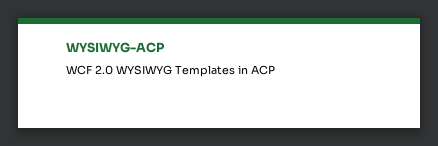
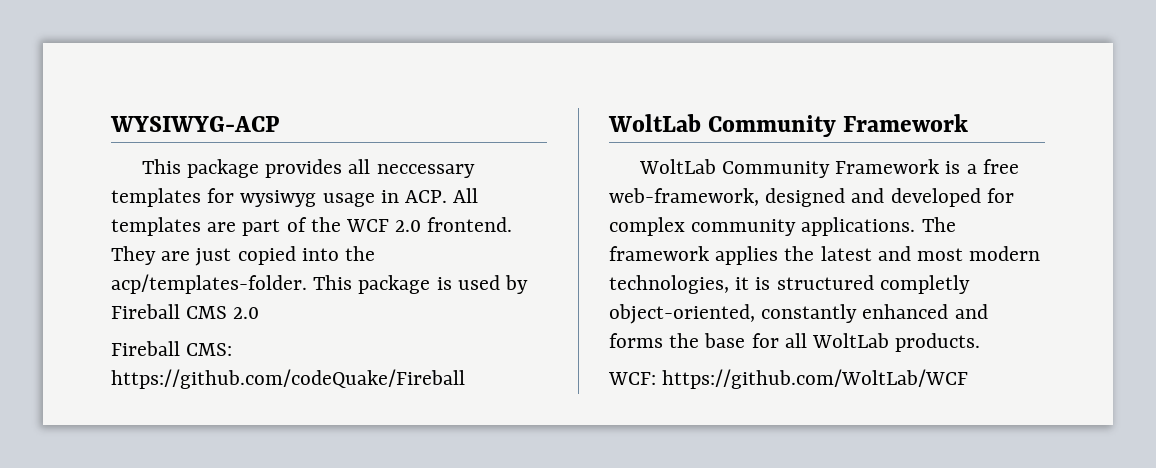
- WCF 2.0 WYSIWYG Templates in ACP
+ This package provides all neccessary templates for wysiwyg usage in ACP. All templates are part of the WCF 2.0 frontend. They are just copied into the acp/templates-folder. This package is used by Fireball CMS 2.0
+ Fireball CMS: https://github.com/codeQuake/Fireball
+ WoltLab Community Framework
+ WoltLab Community Framework is a free web-framework, designed and developed for complex community applications. The framework applies the latest and most modern technologies, it is structured completly object-oriented, constantly enhanced and forms the base for all WoltLab products.
+ WCF: https://github.com/WoltLab/WCF

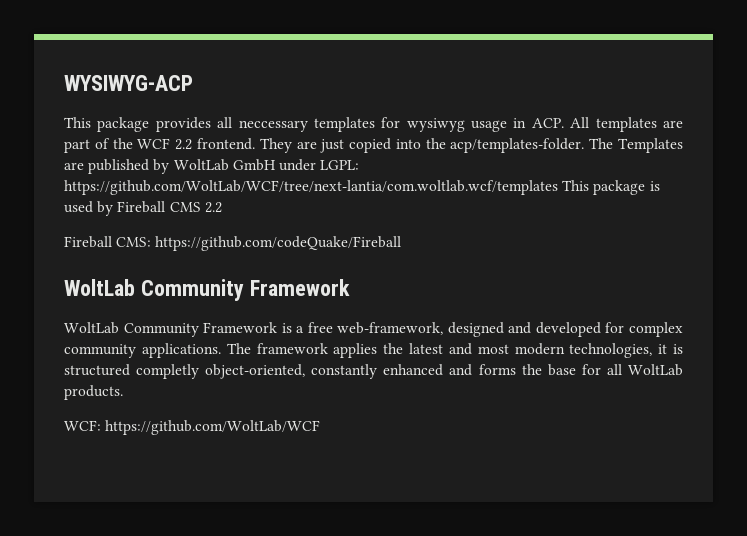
- This package provides all neccessary templates for wysiwyg usage in ACP. All templates are part of the WCF 2.0 frontend.
+ This package provides all neccessary templates for wysiwyg usage in ACP. All templates are part of the WCF 2.2 frontend.
- This package is used by Fireball CMS 2.0
+ The Templates are published by WoltLab GmbH under LGPL: https://github.com/WoltLab/WCF/tree/next-lantia/com.woltlab.wcf/templates This package is used by Fireball CMS 2.2

